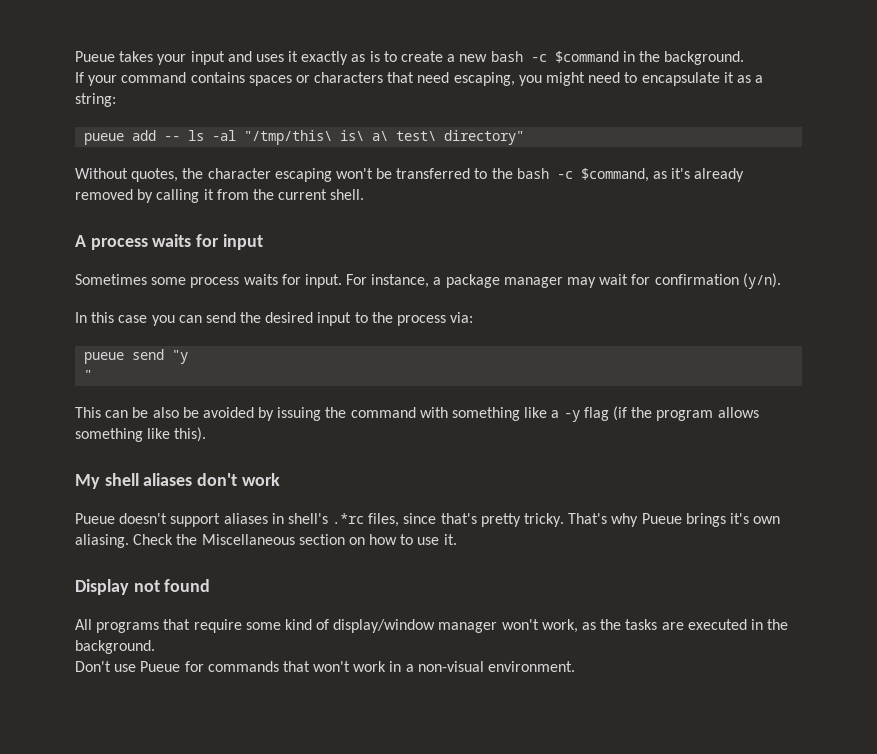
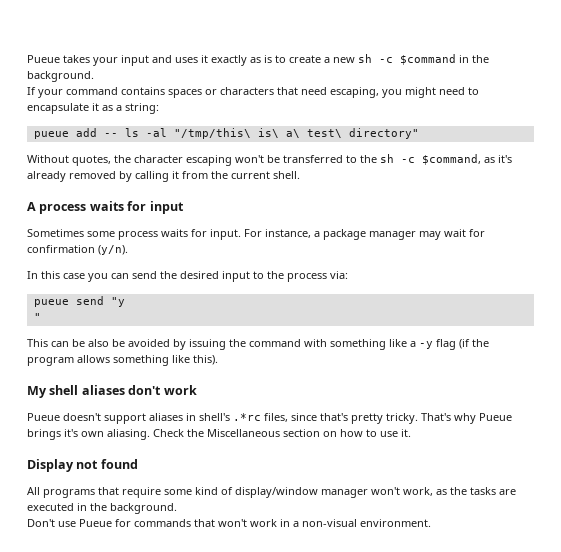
- Pueue takes your input and uses it exactly as is to create a new bash -c $command in the background.
+ Pueue takes your input and uses it exactly as is to create a new sh -c $command in the background.
- Without quotes, the character escaping won't be transferred to the bash -c $command, as it's already removed by calling it from the current shell.
+ Without quotes, the character escaping won't be transferred to the sh -c $command, as it's already removed by calling it from the current shell.

